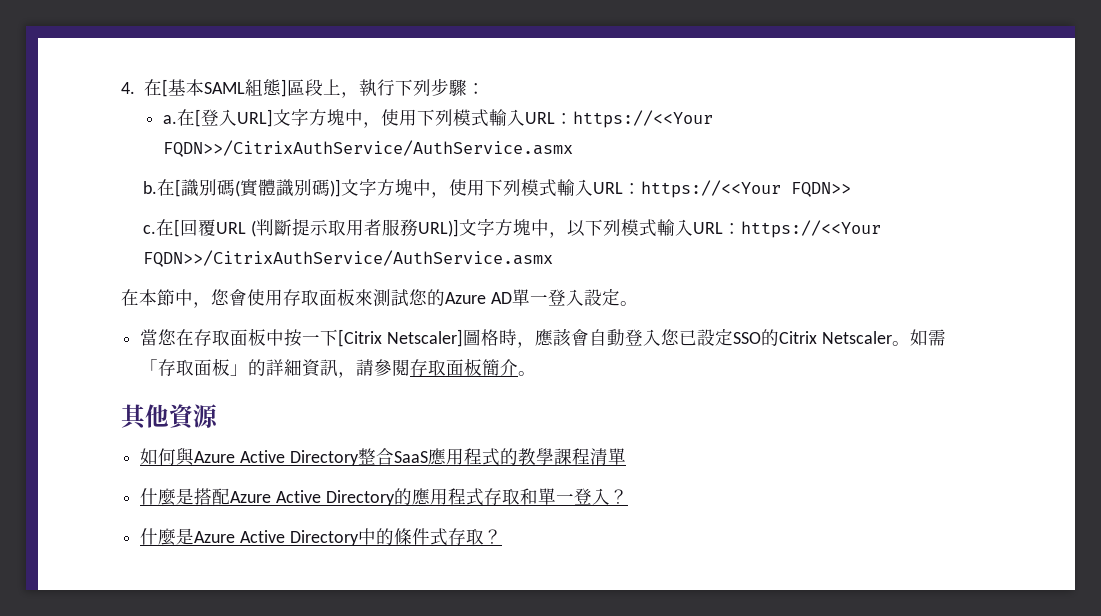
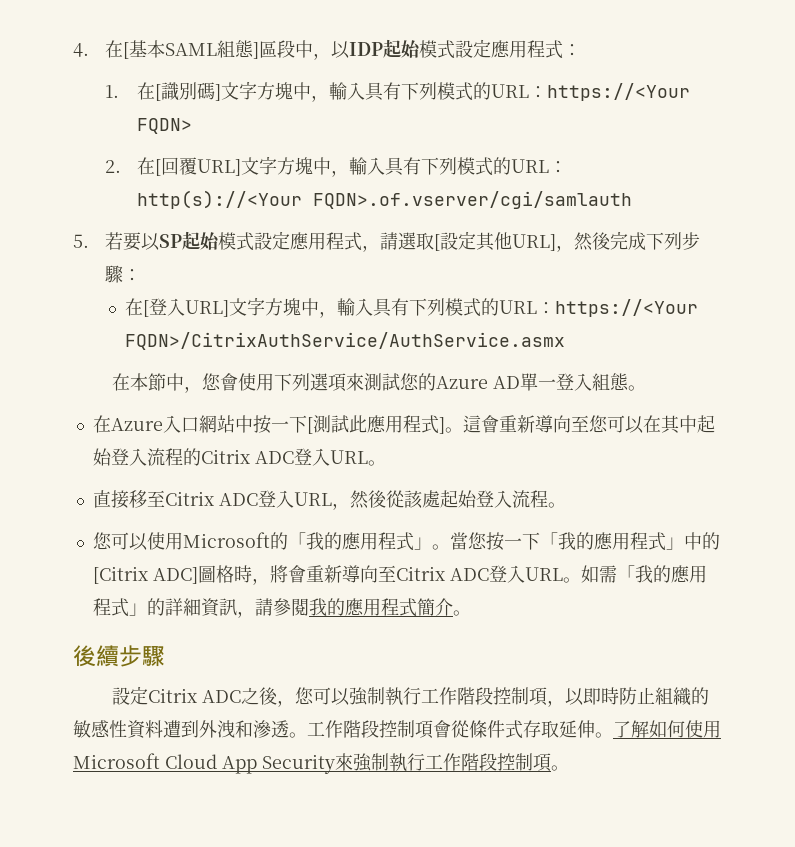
- 4.在[基本SAML組態]區段上，執行下列步驟：
+ 4.在[基本SAML組態]區段中，以IDP起始模式設定應用程式：
+ 1.在[識別碼]文字方塊中，輸入具有下列模式的URL：https://<Your FQDN>
+ 2.在[回覆URL]文字方塊中，輸入具有下列模式的URL：http(s)://<Your FQDN>.of.vserver/cgi/samlauth
+ 5.若要以SP起始模式設定應用程式，請選取[設定其他URL]，然後完成下列步驟：
- a.在[登入URL]文字方塊中，使用下列模式輸入URL：https://<<Your FQDN>>/CitrixAuthService/AuthService.asmx
- b.在[識別碼(實體識別碼)]文字方塊中，使用下列模式輸入URL：https://<<Your FQDN>>
- c.在[回覆URL (判斷提示取用者服務URL)]文字方塊中，以下列模式輸入URL：https://<<Your FQDN>>/CitrixAuthService/AuthService.asmx
+ 在[登入URL]文字方塊中，輸入具有下列模式的URL：https://<Your FQDN>/CitrixAuthService/AuthService.asmx
- 在本節中，您會使用存取面板來測試您的Azure AD單一登入設定。
- 當您在存取面板中按一下[Citrix Netscaler]圖格時，應該會自動登入您已設定SSO的Citrix Netscaler。如需「存取面板」的詳細資訊，請參閱存取面板簡介。
- 其他資源
- 如何與Azure Active Directory整合SaaS應用程式的教學課程清單
- 什麼是搭配Azure Active Directory的應用程式存取和單一登入？
- 什麼是Azure Active Directory中的條件式存取？
+ 在本節中，您會使用下列選項來測試您的Azure AD單一登入組態。
+ 在Azure入口網站中按一下[測試此應用程式]。這會重新導向至您可以在其中起始登入流程的Citrix ADC登入URL。
+ 直接移至Citrix ADC登入URL，然後從該處起始登入流程。
+ 您可以使用Microsoft的「我的應用程式」。當您按一下「我的應用程式」中的[Citrix ADC]圖格時，將會重新導向至Citrix ADC登入URL。如需「我的應用程式」的詳細資訊，請參閱我的應用程式簡介。
+ 後續步驟
+ 設定Citrix ADC之後，您可以強制執行工作階段控制項，以即時防止組織的敏感性資料遭到外洩和滲透。工作階段控制項會從條件式存取延伸。了解如何使用Microsoft Cloud App Security來強制執行工作階段控制項。

